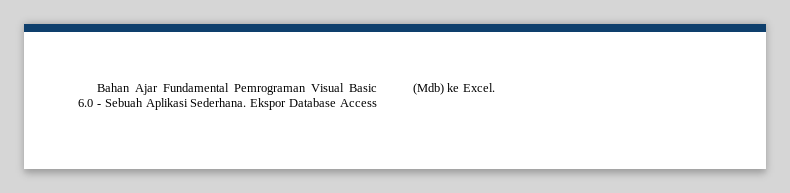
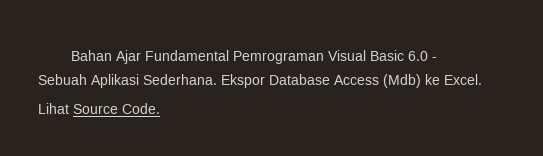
+ Lihat Source Code.

